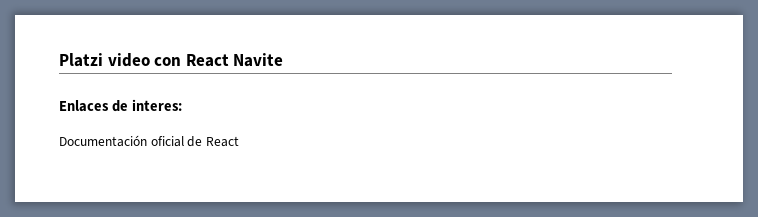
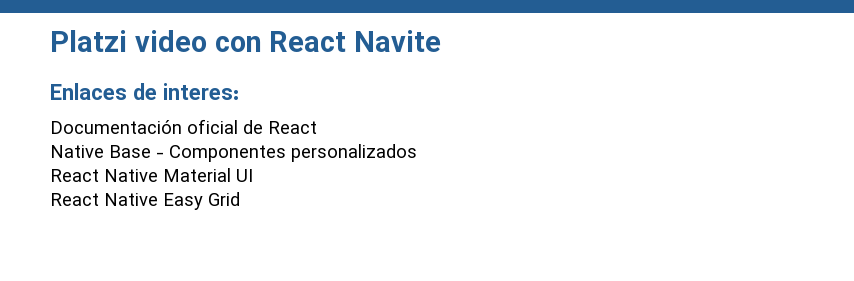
+ Native Base - Componentes personalizados
+ React Native Material UI
+ React Native Easy Grid

